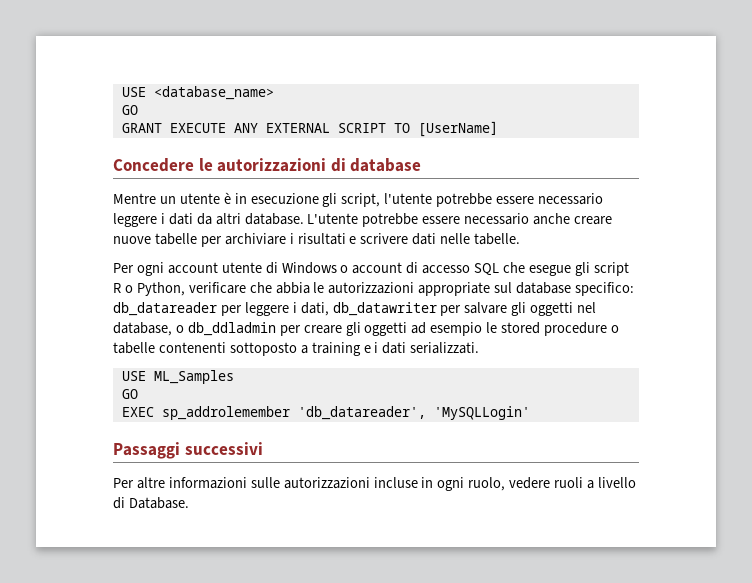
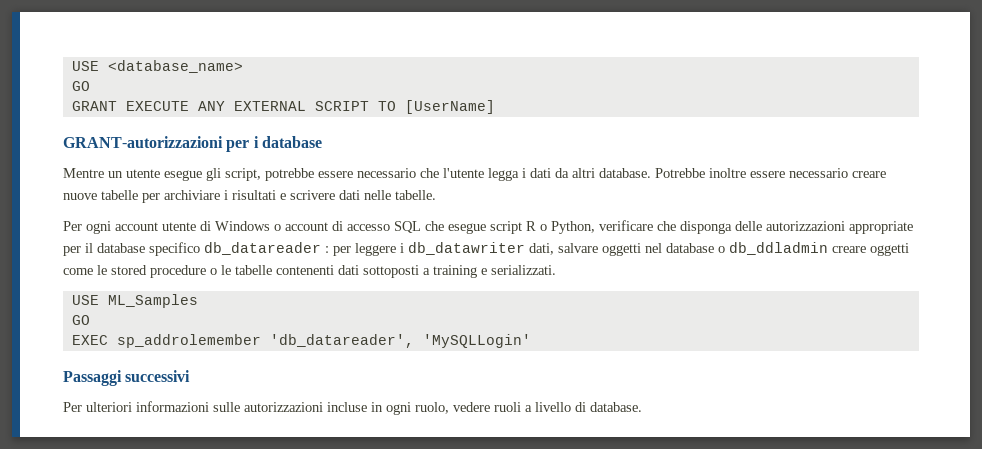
- Concedere le autorizzazioni di database
+ GRANT-autorizzazioni per i database
- Mentre un utente è in esecuzione gli script, l'utente potrebbe essere necessario leggere i dati da altri database.
+ Mentre un utente esegue gli script, potrebbe essere necessario che l'utente legga i dati da altri database.
- L'utente potrebbe essere necessario anche creare nuove tabelle per archiviare i risultati e scrivere dati nelle tabelle.
+ Potrebbe inoltre essere necessario creare nuove tabelle per archiviare i risultati e scrivere dati nelle tabelle.
- Per ogni account utente di Windows o account di accesso SQL che esegue gli script R o Python, verificare che abbia le autorizzazioni appropriate sul database specifico: db_datareader per leggere i dati, db_datawriter per salvare gli oggetti nel database, o db_ddladmin per creare gli oggetti ad esempio le stored procedure o tabelle contenenti sottoposto a training e i dati serializzati.
+ Per ogni account utente di Windows o account di accesso SQL che esegue script R o Python, verificare che disponga delle autorizzazioni appropriate per il database specifico db_datareader : per leggere i db_datawriter dati, salvare oggetti nel database o db_ddladmin creare oggetti come le stored procedure o le tabelle contenenti dati sottoposti a training e serializzati.
- Per altre informazioni sulle autorizzazioni incluse in ogni ruolo, vedere ruoli a livello di Database.
+ Per ulteriori informazioni sulle autorizzazioni incluse in ogni ruolo, vedere ruoli a livello di database.

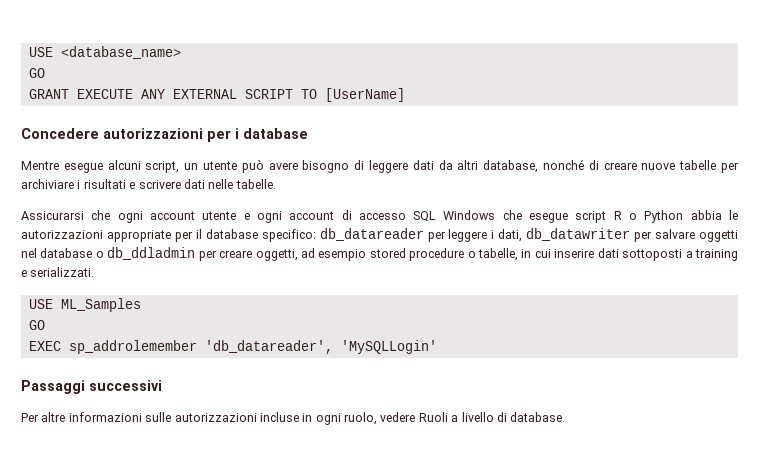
- GRANT-autorizzazioni per i database
+ Concedere autorizzazioni per i database
- Mentre un utente esegue gli script, potrebbe essere necessario che l'utente legga i dati da altri database. Potrebbe inoltre essere necessario creare nuove tabelle per archiviare i risultati e scrivere dati nelle tabelle.
+ Mentre esegue alcuni script, un utente può avere bisogno di leggere dati da altri database, nonché di creare nuove tabelle per archiviare i risultati e scrivere dati nelle tabelle.
- Per ogni account utente di Windows o account di accesso SQL che esegue script R o Python, verificare che disponga delle autorizzazioni appropriate per il database specifico db_datareader : per leggere i db_datawriter dati, salvare oggetti nel database o db_ddladmin creare oggetti come le stored procedure o le tabelle contenenti dati sottoposti a training e serializzati.
+ Assicurarsi che ogni account utente e ogni account di accesso SQL Windows che esegue script R o Python abbia le autorizzazioni appropriate per il database specifico: db_datareader per leggere i dati, db_datawriter per salvare oggetti nel database o db_ddladmin per creare oggetti, ad esempio stored procedure o tabelle, in cui inserire dati sottoposti a training e serializzati.
- Per ulteriori informazioni sulle autorizzazioni incluse in ogni ruolo, vedere ruoli a livello di database.
+ Per altre informazioni sulle autorizzazioni incluse in ogni ruolo, vedere Ruoli a livello di database.

